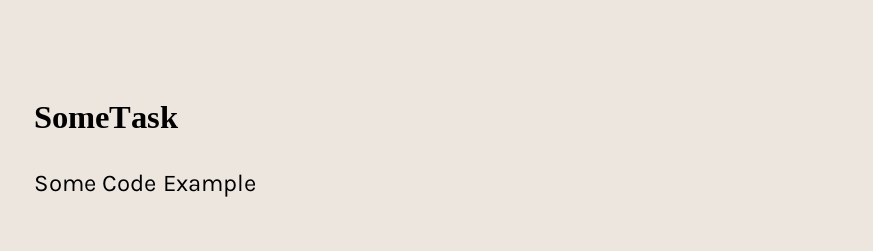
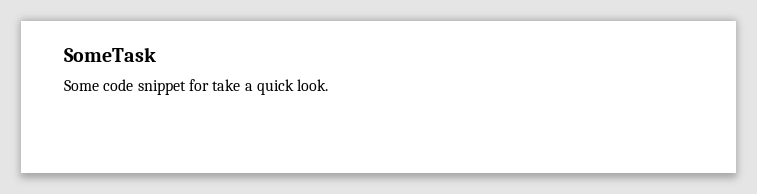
- Some Code Example
+ Some code snippet for take a quick look.

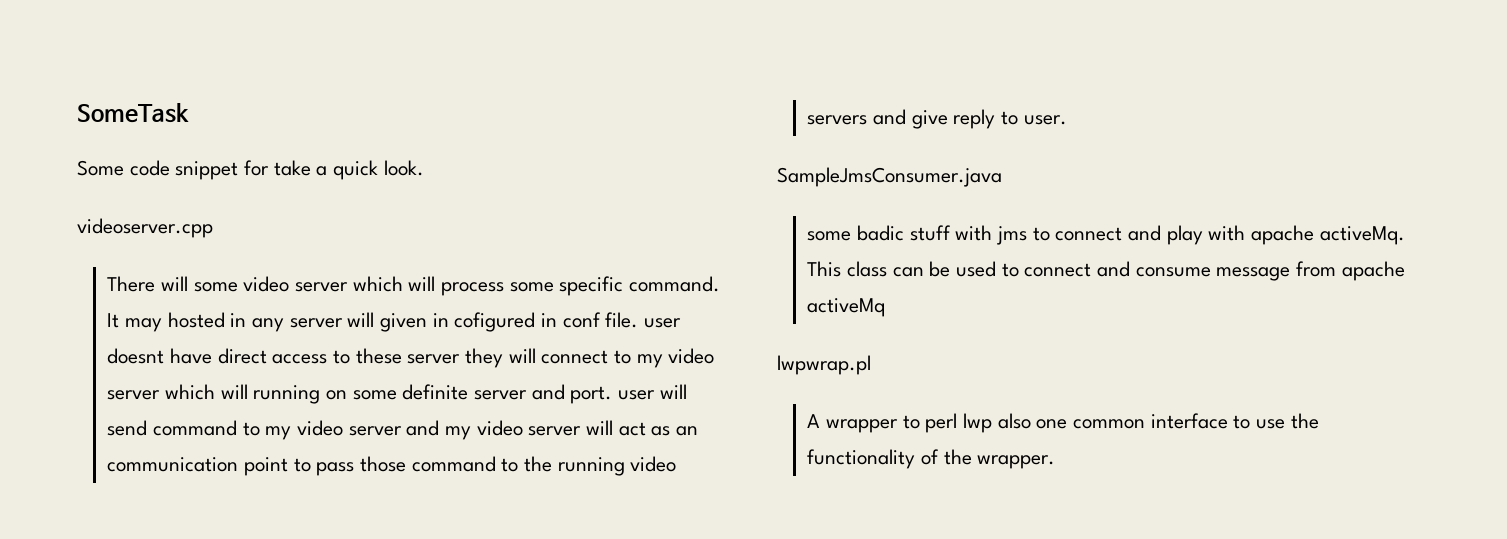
+ videoserver.cpp
+ There will some video server which will process some specific command. It may hosted in any server will given in cofigured in conf file. user doesnt have direct access to these server they will connect to my video server which will running on some definite server and port. user will send command to my video server and my video server will act as an communication point to pass those command to the running video servers and give reply to user.
+ SampleJmsConsumer.java
+ some badic stuff with jms to connect and play with apache activeMq. This class can be used to connect and consume message from apache activeMq
+ lwpwrap.pl
+ A wrapper to perl lwp also one common interface to use the functionality of the wrapper.

